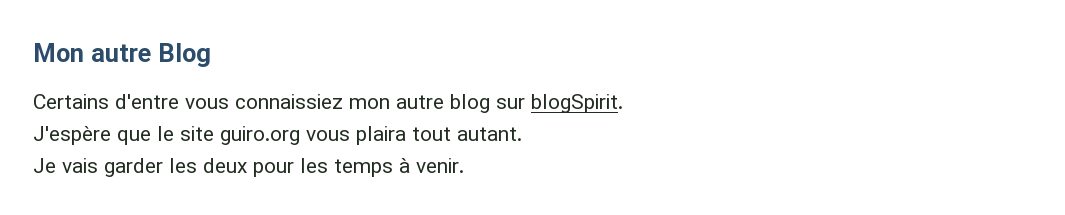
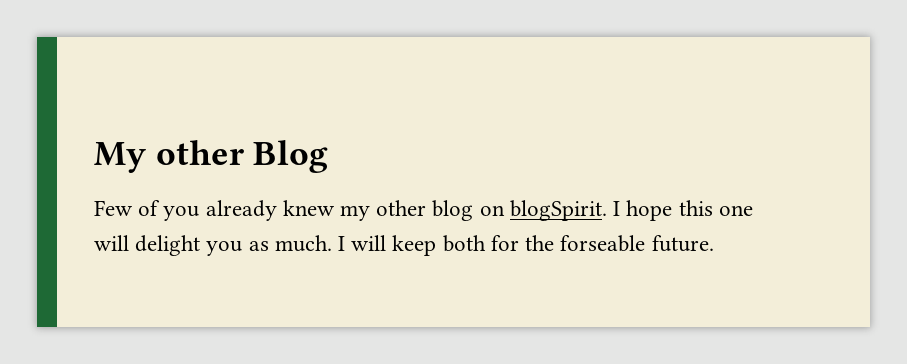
- Mon autre Blog
+ My other Blog
- Certains d'entre vous connaissiez mon autre blog sur blogSpirit.
- J'espère que le site guiro.org vous plaira tout autant.
- Je vais garder les deux pour les temps à venir.
+ Few of you already knew my other blog on blogSpirit. I hope this one will delight you as much. I will keep both for the forseable future.

